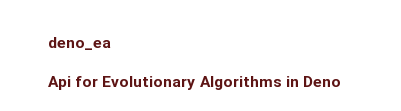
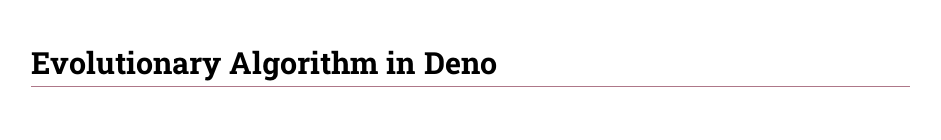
- deno_ea
- Api for Evolutionary Algorithms in Deno
+ Evolutionary Algorithm in Deno

